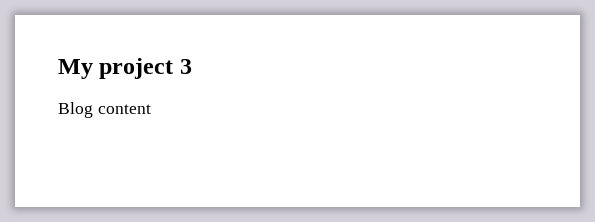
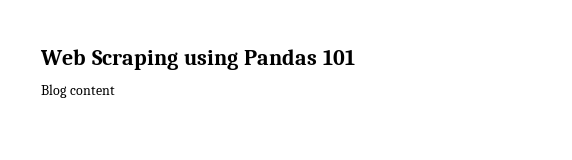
- My project 3
+ Web Scraping using Pandas 101

